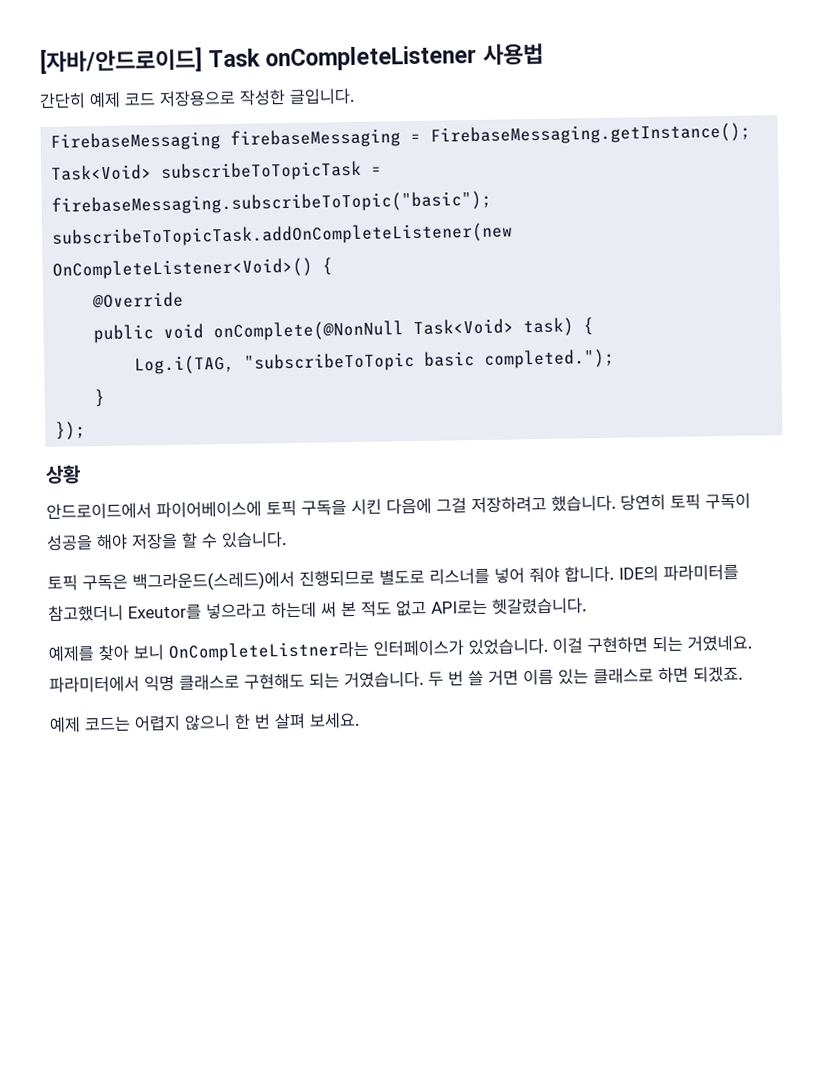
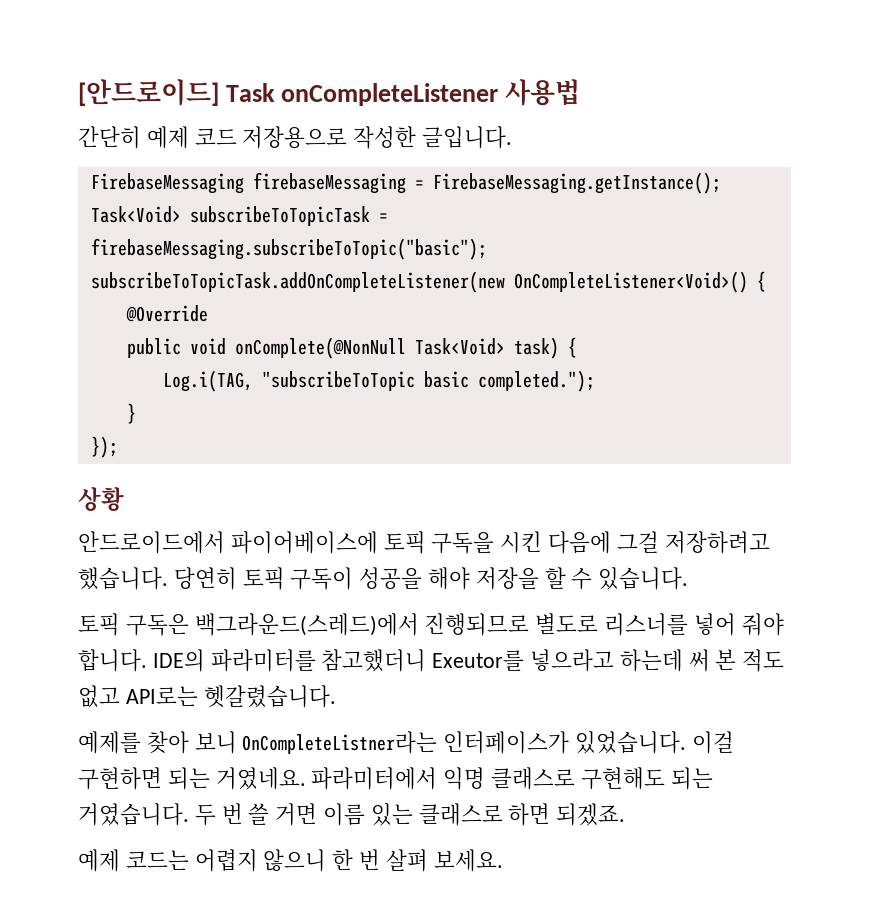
- [자바/안드로이드] Task onCompleteListener 사용법
+ [안드로이드] Task onCompleteListener 사용법

